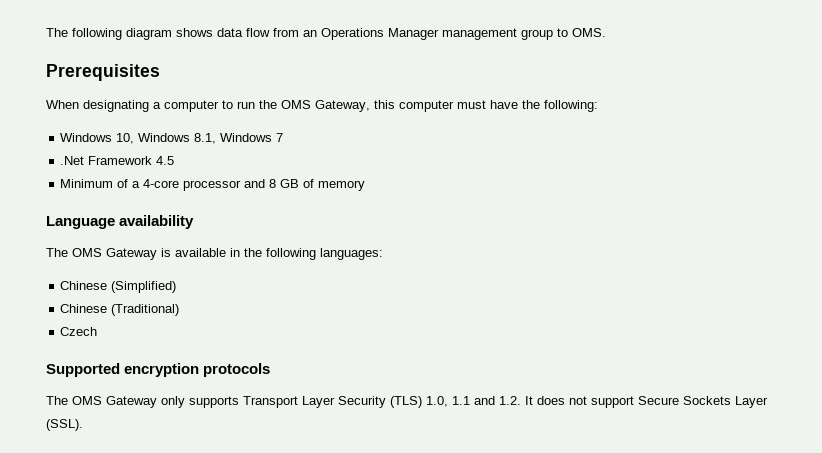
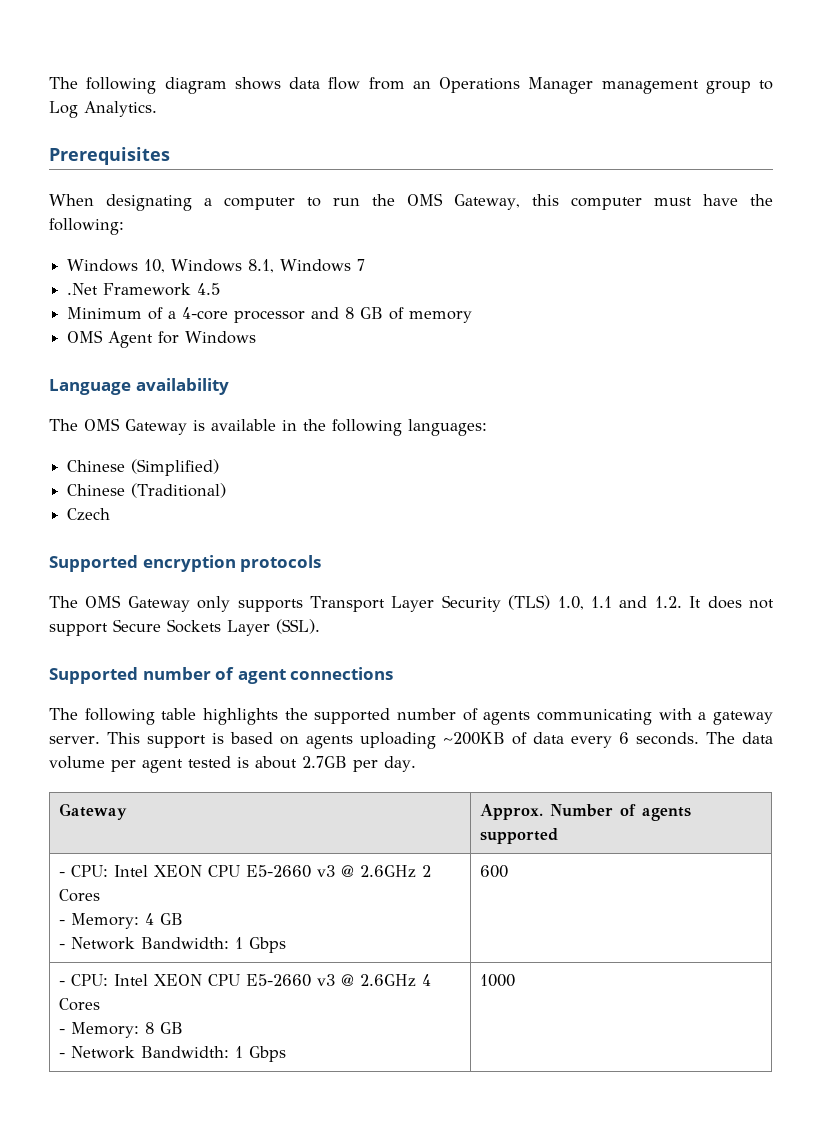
- The following diagram shows data flow from an Operations Manager management group to OMS.
+ The following diagram shows data flow from an Operations Manager management group to Log Analytics.
+ OMS Agent for Windows
+ Supported number of agent connections
+ The following table highlights the supported number of agents communicating with a gateway server. This support is based on agents uploading ~200KB of data every 6 seconds. The data volume per agent tested is about 2.7GB per day.
+ Gateway | Approx. Number of agents supported
+ - CPU: Intel XEON CPU E5-2660 v3 @ 2.6GHz 2 Cores
+ - Memory: 4 GB
+ - Network Bandwidth: 1 Gbps | 600
+ - CPU: Intel XEON CPU E5-2660 v3 @ 2.6GHz 4 Cores
+ - Memory: 8 GB
+ - Network Bandwidth: 1 Gbps | 1000

